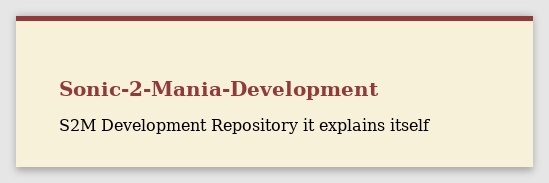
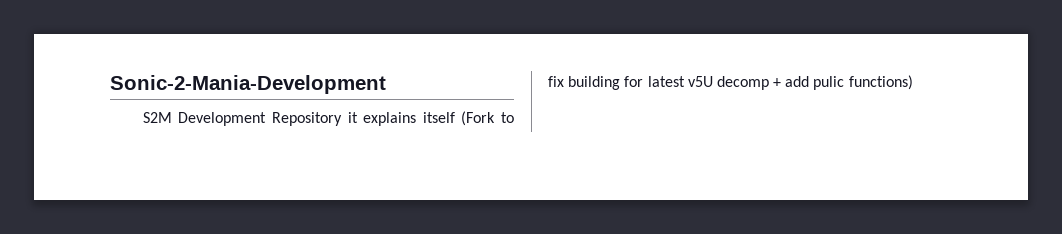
- S2M Development Repository it explains itself
+ S2M Development Repository it explains itself (Fork to fix building for latest v5U decomp + add pulic functions)

